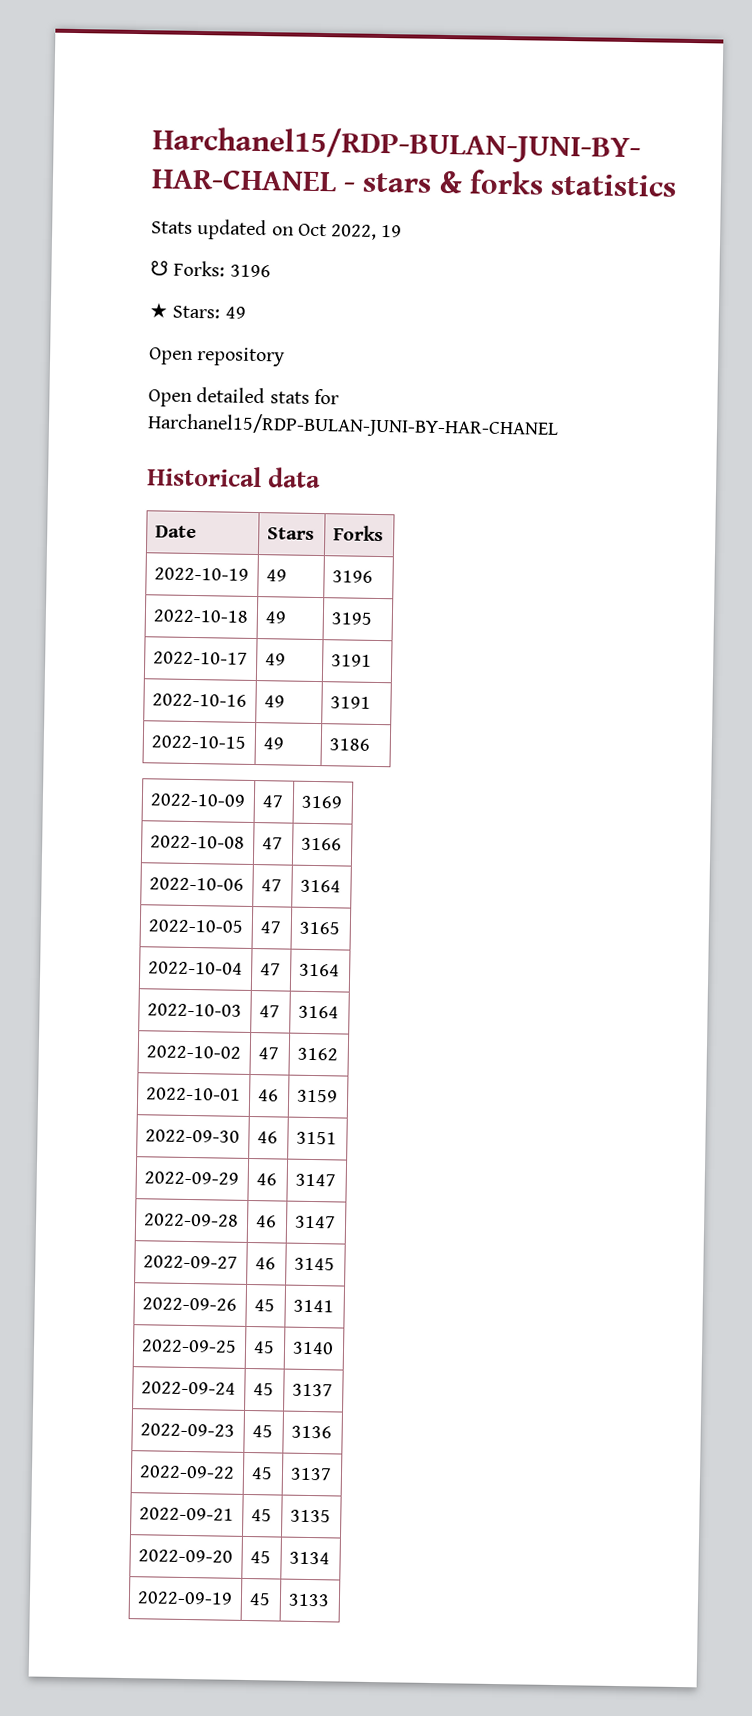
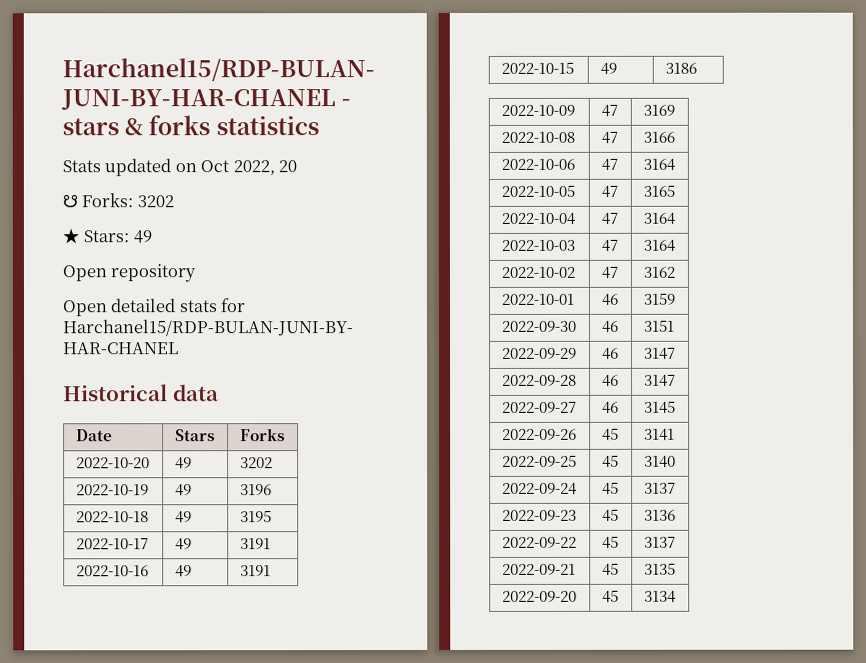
- Stats updated on Oct 2022, 19
+ Stats updated on Oct 2022, 20
- ☋ Forks: 3196
+ ☋ Forks: 3202
+ 2022-10-20 | 49 | 3202
- 2022-09-19 | 45 | 3133

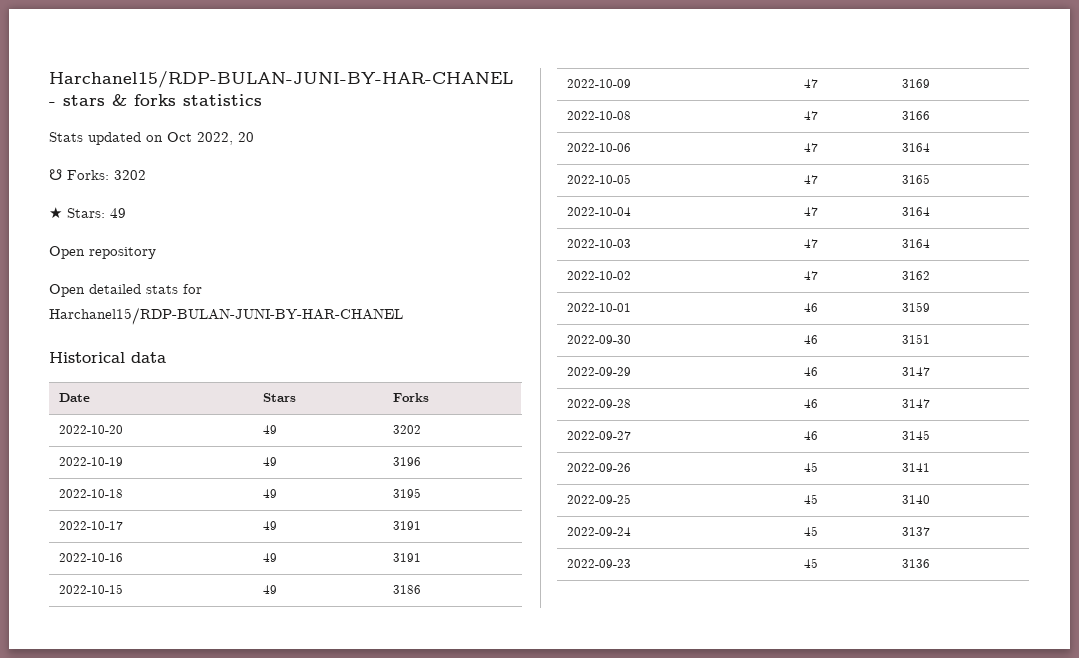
- 2022-09-22 | 45 | 3137
- 2022-09-21 | 45 | 3135
- 2022-09-20 | 45 | 3134

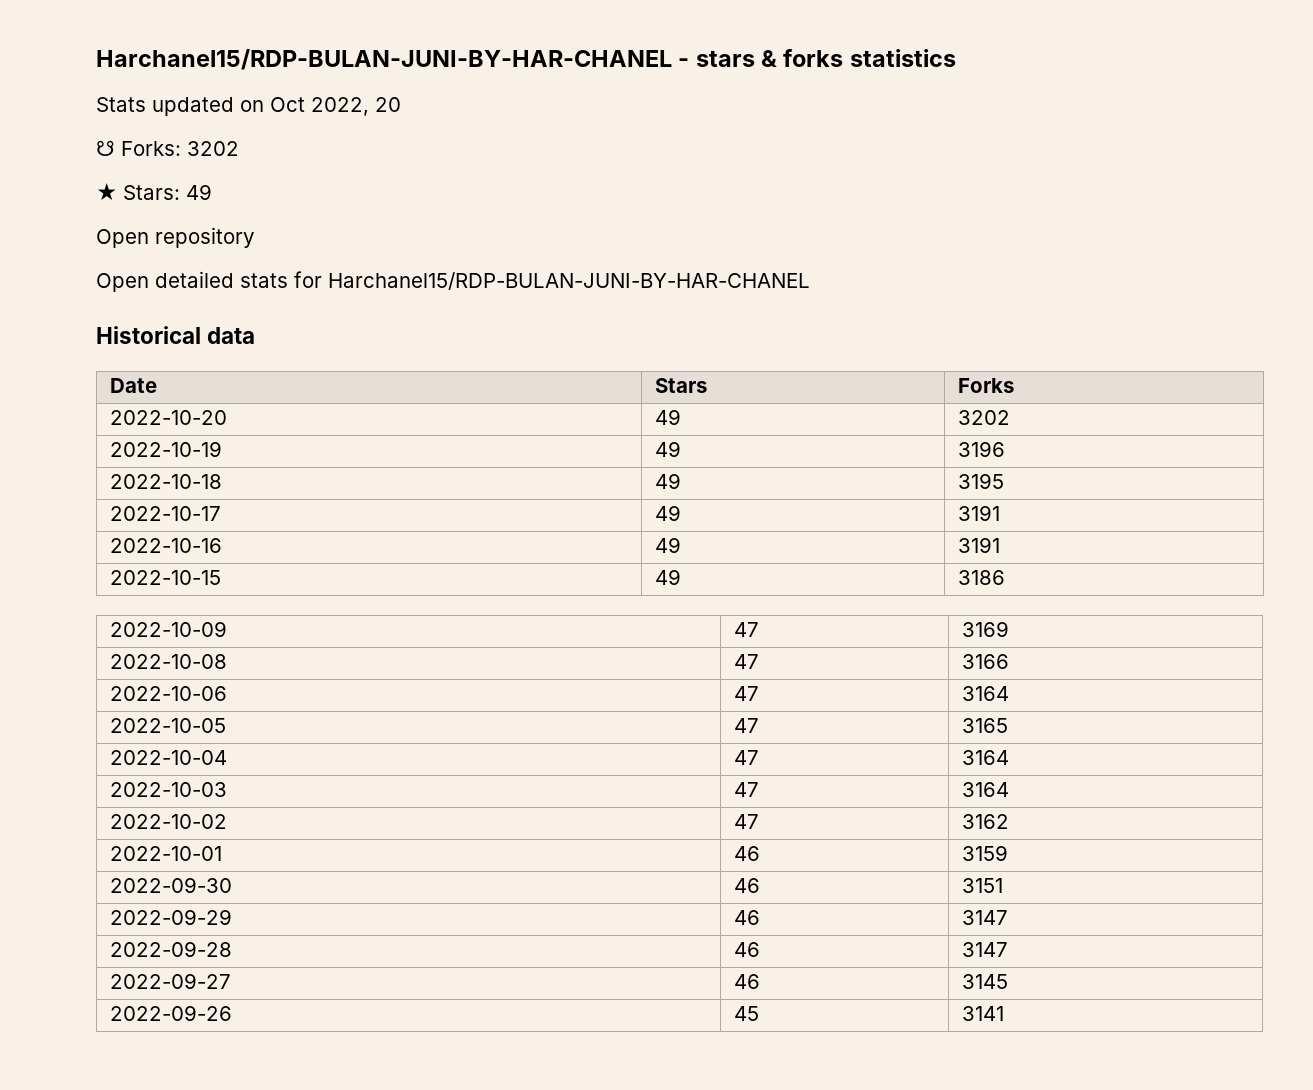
- 2022-09-25 | 45 | 3140
- 2022-09-24 | 45 | 3137
- 2022-09-23 | 45 | 3136

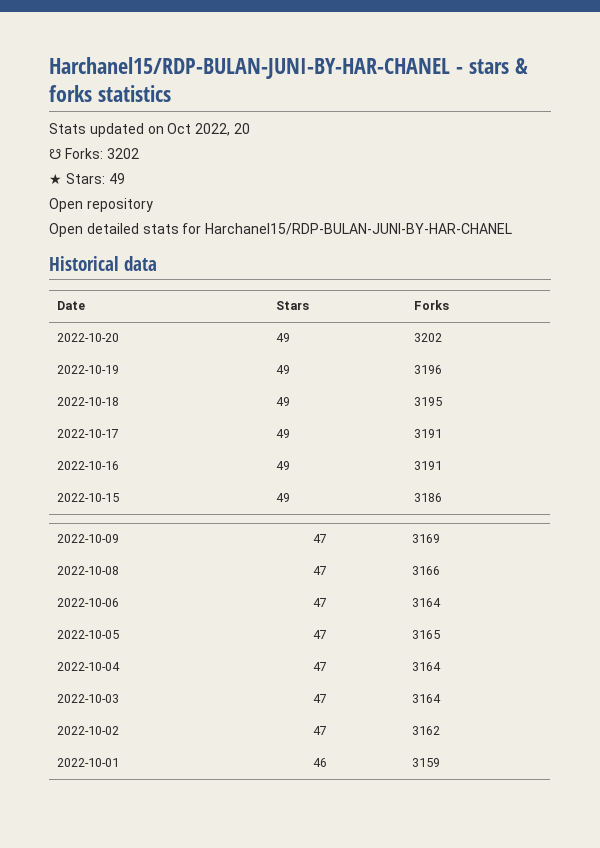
- 2022-09-30 | 46 | 3151
- 2022-09-29 | 46 | 3147
- 2022-09-28 | 46 | 3147
- 2022-09-27 | 46 | 3145
- 2022-09-26 | 45 | 3141

